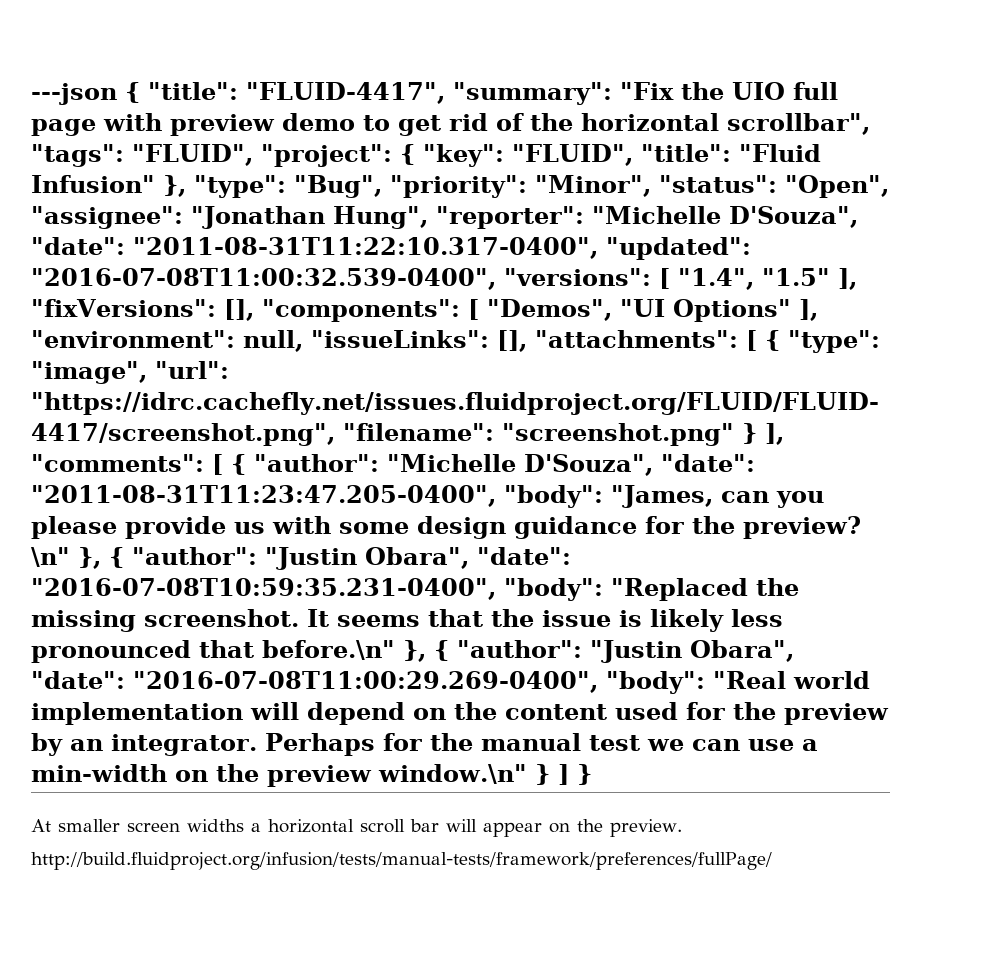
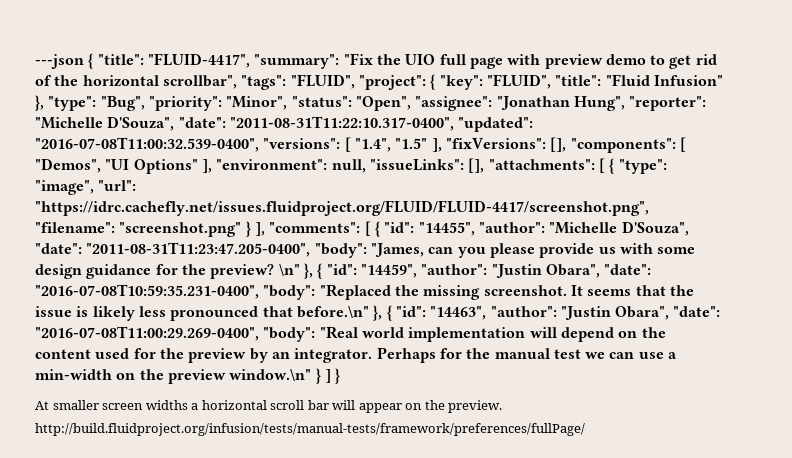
- [ { "author":
+ [ { "id": "14455", "author":
- \n" }, { "author": "Justin Obara", "date": "2016-07-08T10:59:35.231-0400", "body": "Replaced the missing screenshot.
+ \n" }, { "id": "14459", "author": "Justin Obara", "date": "2016-07-08T10:59:35.231-0400", "body": "Replaced the missing screenshot.
- It seems that the issue is likely less pronounced that before.\n" }, { "author": "Justin Obara", "date": "2016-07-08T11:00:29.269-0400", "body": "Real world implementation will depend on the content used for the preview by an integrator.
+ It seems that the issue is likely less pronounced that before.\n" }, { "id": "14463", "author": "Justin Obara", "date": "2016-07-08T11:00:29.269-0400", "body": "Real world implementation will depend on the content used for the preview by an integrator.

